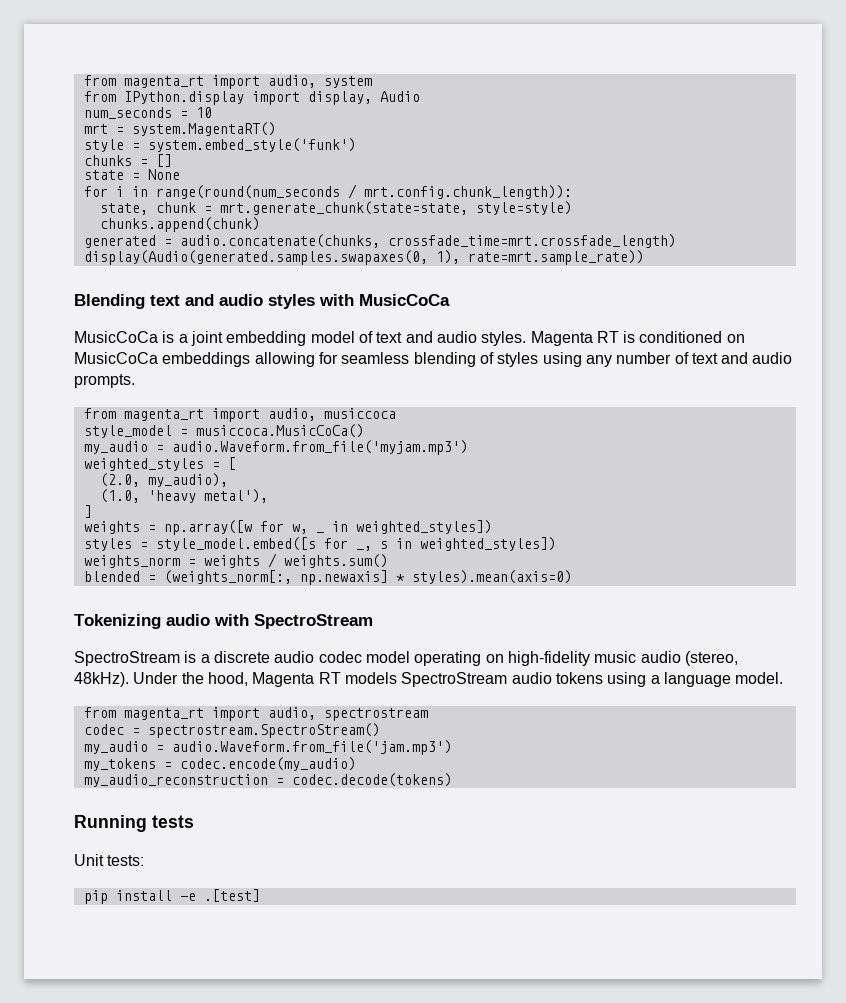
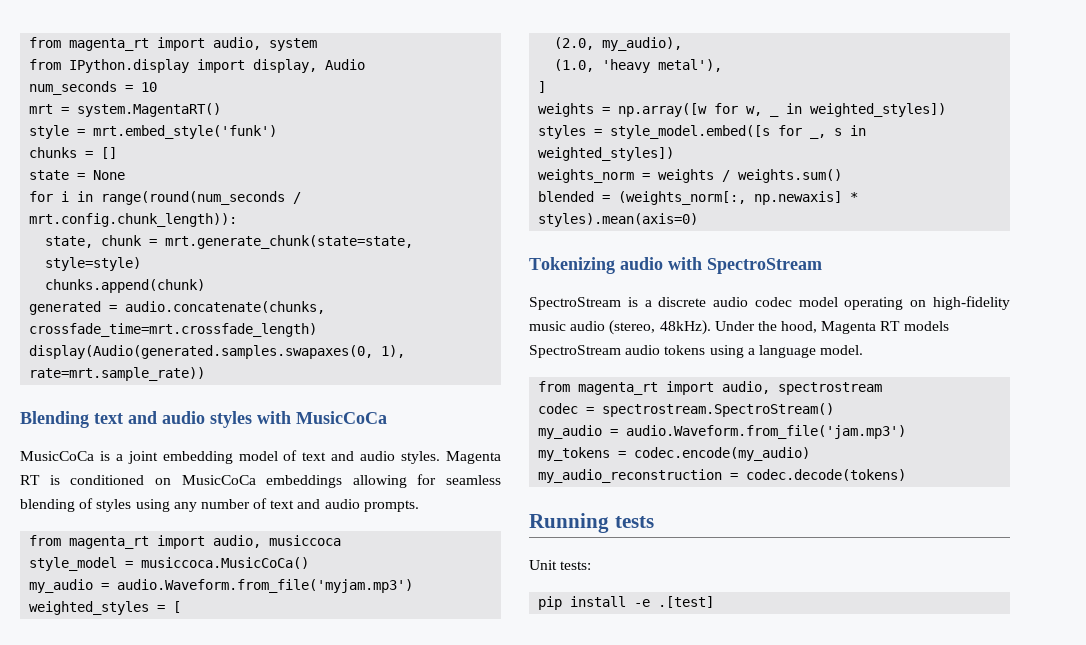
- style = system.embed_style('funk')
+ style = mrt.embed_style('funk')

